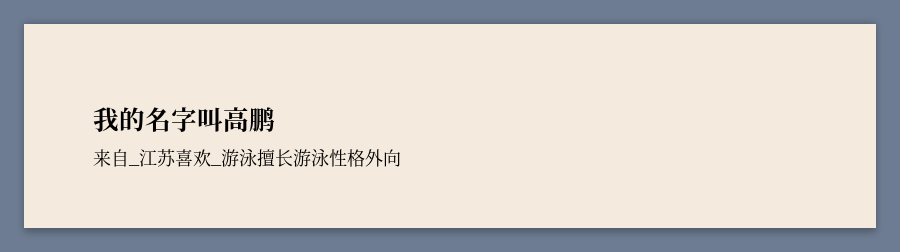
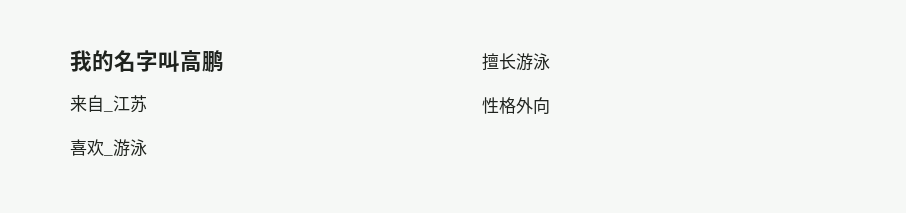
- 来自_江苏喜欢_游泳擅长游泳性格外向
+ 来自_江苏
+ 喜欢_游泳
+ 擅长游泳
+ 性格外向

